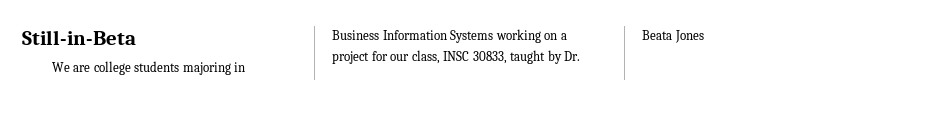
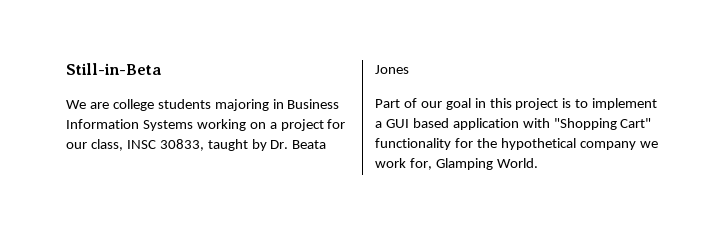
+ Part of our goal in this project is to implement a GUI based application with "Shopping Cart" functionality for the hypothetical company we work for, Glamping World.

